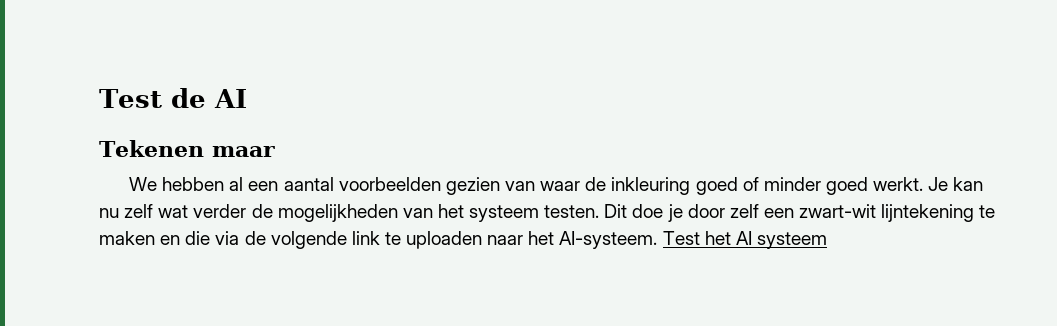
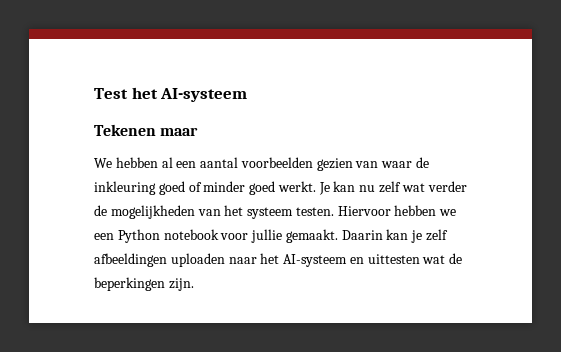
- Test de AI
+ Test het AI-systeem
- Dit doe je door zelf een zwart-wit lijntekening te maken en die via de volgende link te uploaden naar het AI-systeem. Test het AI systeem
+ Hiervoor hebben we een Python notebook voor jullie gemaakt. Daarin kan je zelf afbeeldingen uploaden naar het AI-systeem en uittesten wat de beperkingen zijn.

